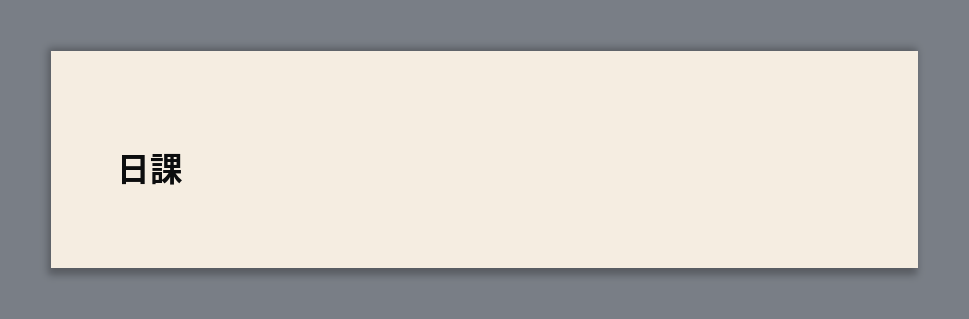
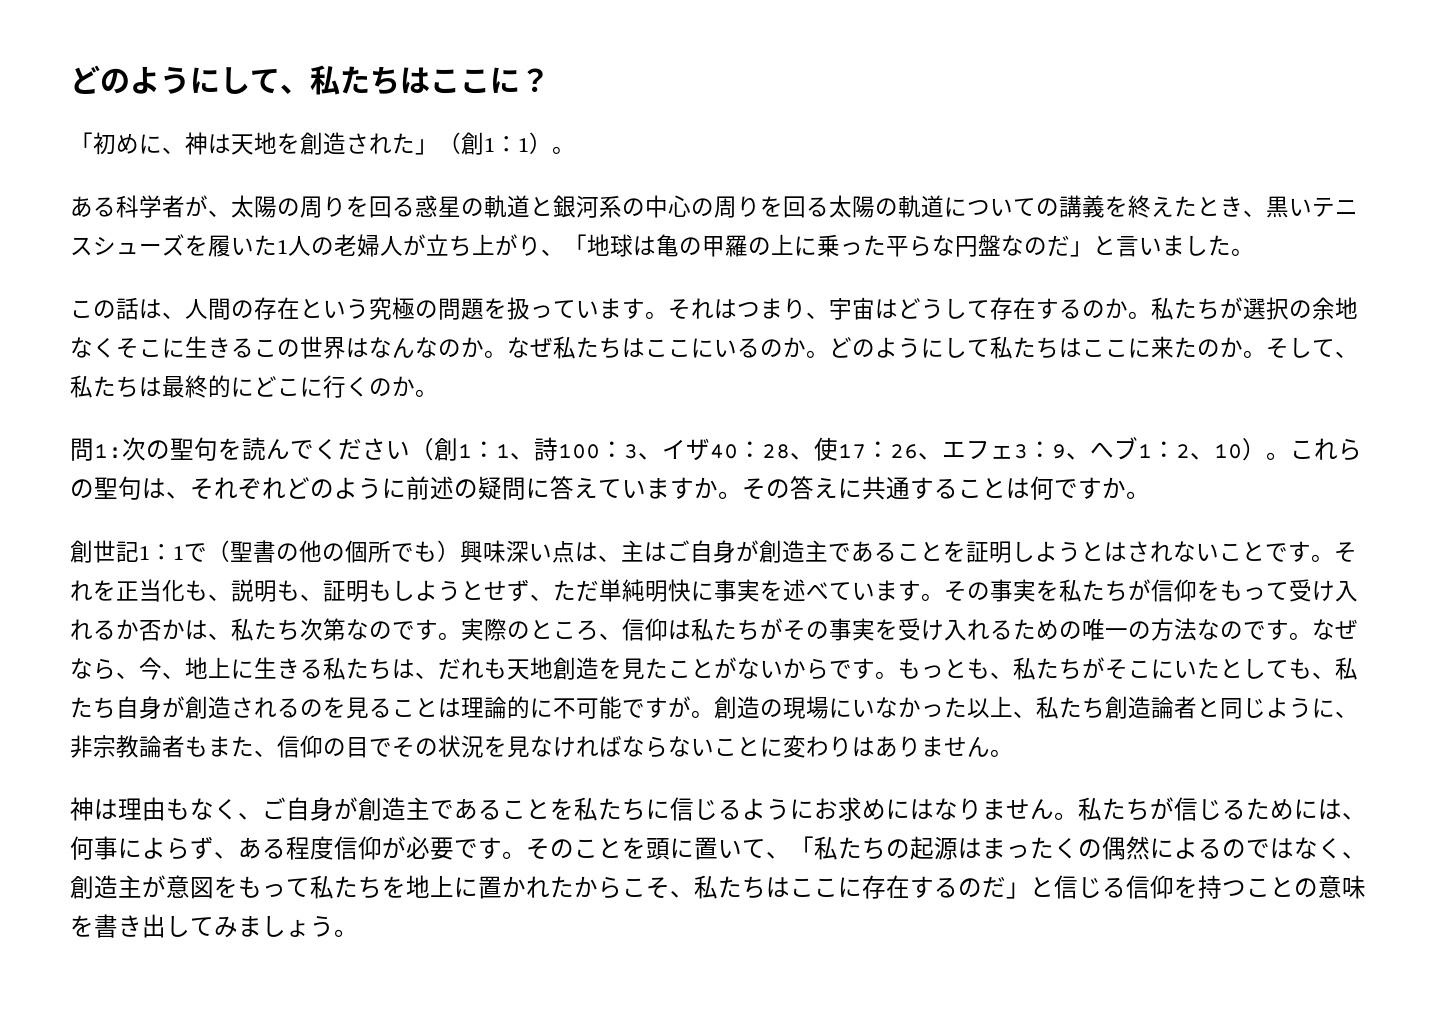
- 日課
+ どのようにして、私たちはここに？
+ 「初めに、神は天地を創造された」（創1：1）。
+ ある科学者が、太陽の周りを回る惑星の軌道と銀河系の中心の周りを回る太陽の軌道についての講義を終えたとき、黒いテニスシューズを履いた1人の老婦人が立ち上がり、「地球は亀の甲羅の上に乗った平らな円盤なのだ」と言いました。
+ この話は、人間の存在という究極の問題を扱っています。それはつまり、宇宙はどうして存在するのか。私たちが選択の余地なくそこに生きるこの世界はなんなのか。なぜ私たちはここにいるのか。どのようにして私たちはここに来たのか。そして、私たちは最終的にどこに行くのか。
+ 問1:次の聖句を読んでください（創1：1、詩100：3、イザ40：28、使17：26、エフェ3：9、へブ1：2、10）。これらの聖句は、それぞれどのように前述の疑問に答えていますか。その答えに共通することは何ですか。
+ 創世記1：1で（聖書の他の個所でも）興味深い点は、主はご自身が創造主であることを証明しようとはされないことです。それを正当化も、説明も、証明もしようとせず、ただ単純明快に事実を述べています。その事実を私たちが信仰をもって受け入れるか否かは、私たち次第なのです。実際のところ、信仰は私たちがその事実を受け入れるための唯一の方法なのです。なぜなら、今、地上に生きる私たちは、だれも天地創造を見たことがないからです。もっとも、私たちがそこにいたとしても、私たち自身が創造されるのを見ることは理論的に不可能ですが。創造の現場にいなかった以上、私たち創造論者と同じように、非宗教論者もまた、信仰の目でその状況を見なければならないことに変わりはありません。
+ 神は理由もなく、ご自身が創造主であることを私たちに信じるようにお求めにはなりません。私たちが信じるためには、何事によらず、ある程度信仰が必要です。そのことを頭に置いて、「私たちの起源はまったくの偶然によるのではなく、創造主が意図をもって私たちを地上に置かれたからこそ、私たちはここに存在するのだ」と信じる信仰を持つことの意味を書き出してみましょう。

